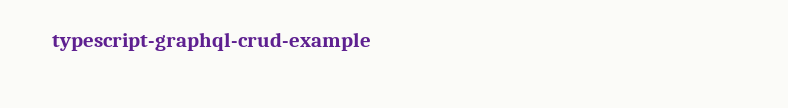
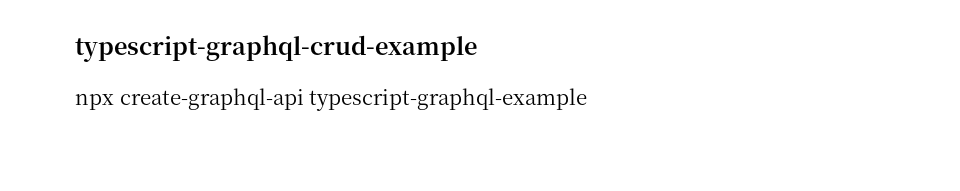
+ npx create-graphql-api typescript-graphql-example

